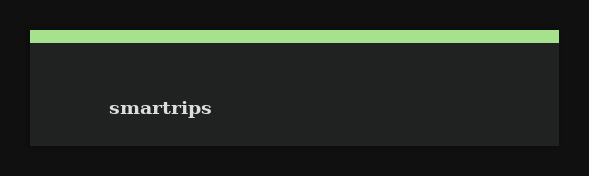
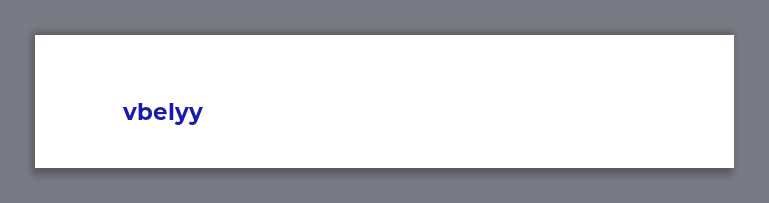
- smartrips
+ vbelyy

